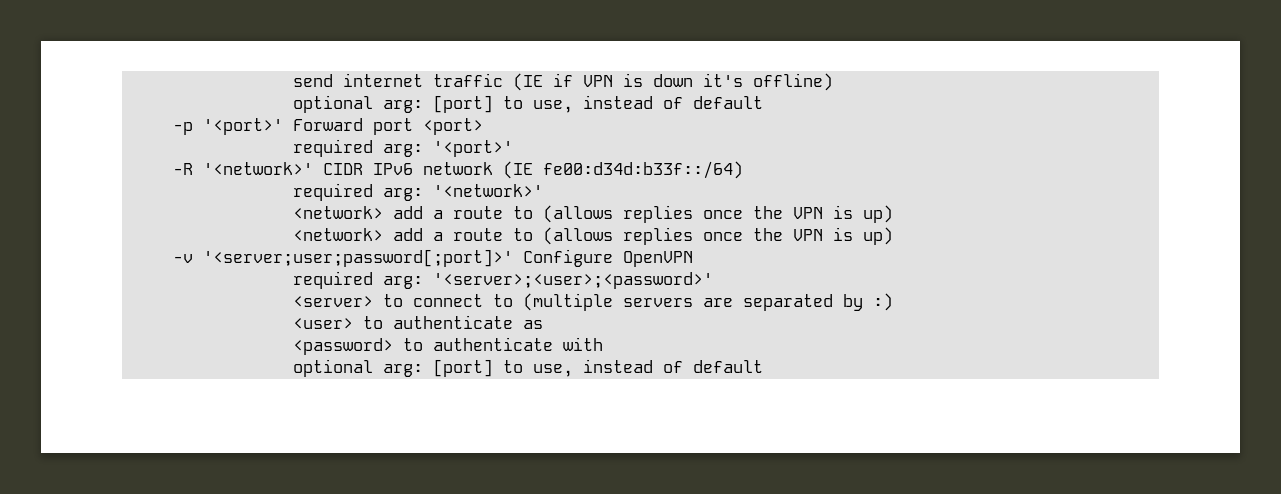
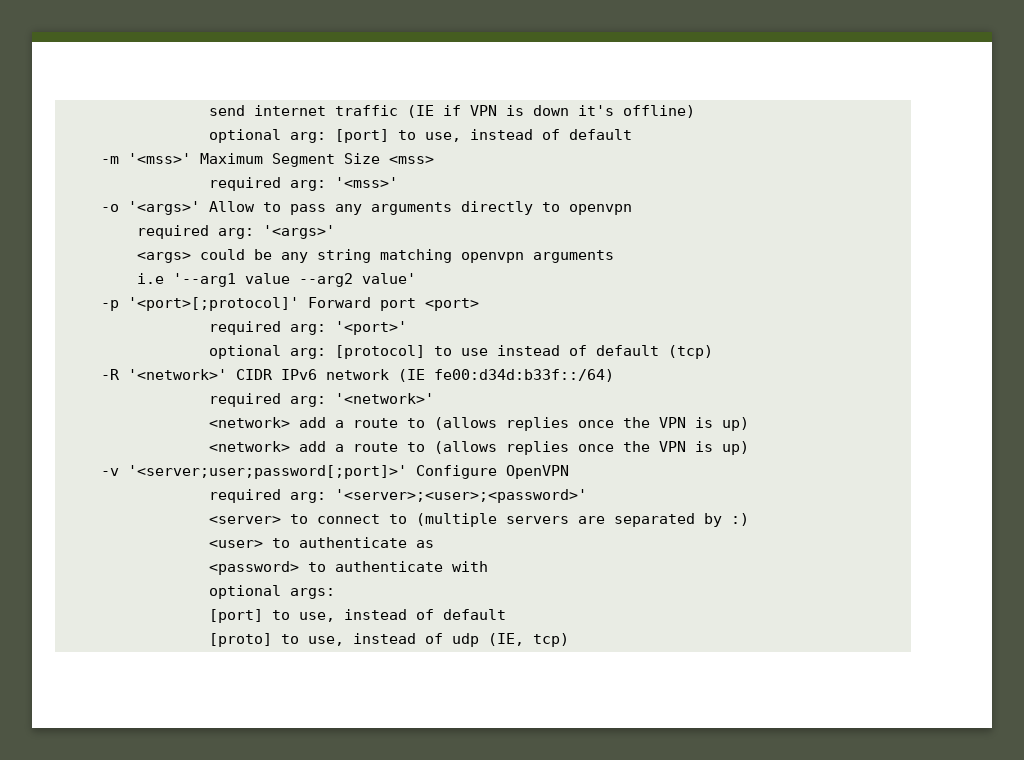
+ -m '<mss>' Maximum Segment Size <mss>
+ required arg: '<mss>'
+ -o '<args>' Allow to pass any arguments directly to openvpn
+ required arg: '<args>'
+ <args> could be any string matching openvpn arguments
+ i.e '--arg1 value --arg2 value'
- -p '<port>' Forward port <port>
+ -p '<port>[;protocol]' Forward port <port>
+ optional arg: [protocol] to use instead of default (tcp)
  <password> to authenticate with
- optional arg: [port] to use, instead of default
+ optional args:
+ [port] to use, instead of default
+ [proto] to use, instead of udp (IE, tcp)

